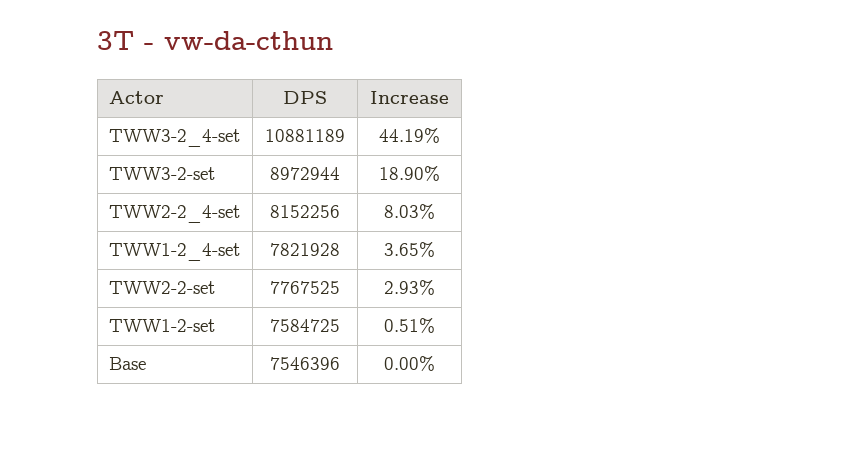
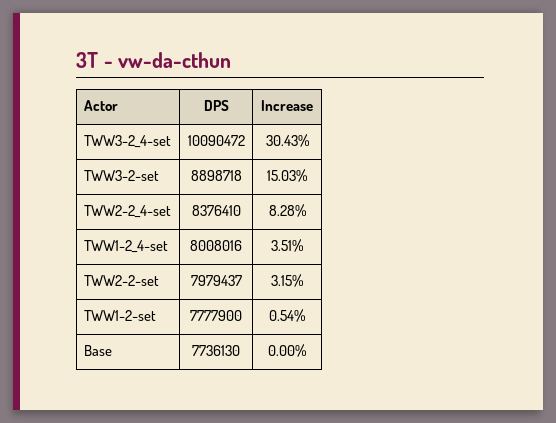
- TWW3-2_4-set | 10881189 | 44.19%
+ TWW3-2_4-set | 10090472 | 30.43%
- TWW3-2-set | 8972944 | 18.90%
+ TWW3-2-set | 8898718 | 15.03%
- TWW2-2_4-set | 8152256 | 8.03%
+ TWW2-2_4-set | 8376410 | 8.28%
- TWW1-2_4-set | 7821928 | 3.65%
+ TWW1-2_4-set | 8008016 | 3.51%
- TWW2-2-set | 7767525 | 2.93%
+ TWW2-2-set | 7979437 | 3.15%
- TWW1-2-set | 7584725 | 0.51%
+ TWW1-2-set | 7777900 | 0.54%
- Base | 7546396 | 0.00%
+ Base | 7736130 | 0.00%

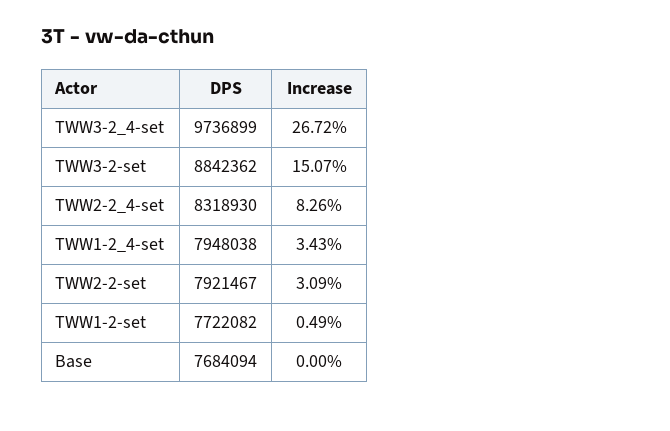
- TWW3-2_4-set | 10090472 | 30.43%
+ TWW3-2_4-set | 9736899 | 26.72%
- TWW3-2-set | 8898718 | 15.03%
+ TWW3-2-set | 8842362 | 15.07%
- TWW2-2_4-set | 8376410 | 8.28%
+ TWW2-2_4-set | 8318930 | 8.26%
- TWW1-2_4-set | 8008016 | 3.51%
+ TWW1-2_4-set | 7948038 | 3.43%
- TWW2-2-set | 7979437 | 3.15%
+ TWW2-2-set | 7921467 | 3.09%
- TWW1-2-set | 7777900 | 0.54%
+ TWW1-2-set | 7722082 | 0.49%
- Base | 7736130 | 0.00%
+ Base | 7684094 | 0.00%

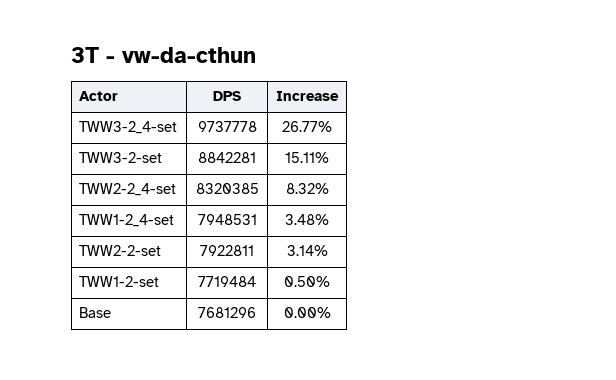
- TWW3-2_4-set | 9736899 | 26.72%
+ TWW3-2_4-set | 9737778 | 26.77%
- TWW3-2-set | 8842362 | 15.07%
+ TWW3-2-set | 8842281 | 15.11%
- TWW2-2_4-set | 8318930 | 8.26%
+ TWW2-2_4-set | 8320385 | 8.32%
- TWW1-2_4-set | 7948038 | 3.43%
+ TWW1-2_4-set | 7948531 | 3.48%
- TWW2-2-set | 7921467 | 3.09%
+ TWW2-2-set | 7922811 | 3.14%
- TWW1-2-set | 7722082 | 0.49%
+ TWW1-2-set | 7719484 | 0.50%
- Base | 7684094 | 0.00%
+ Base | 7681296 | 0.00%

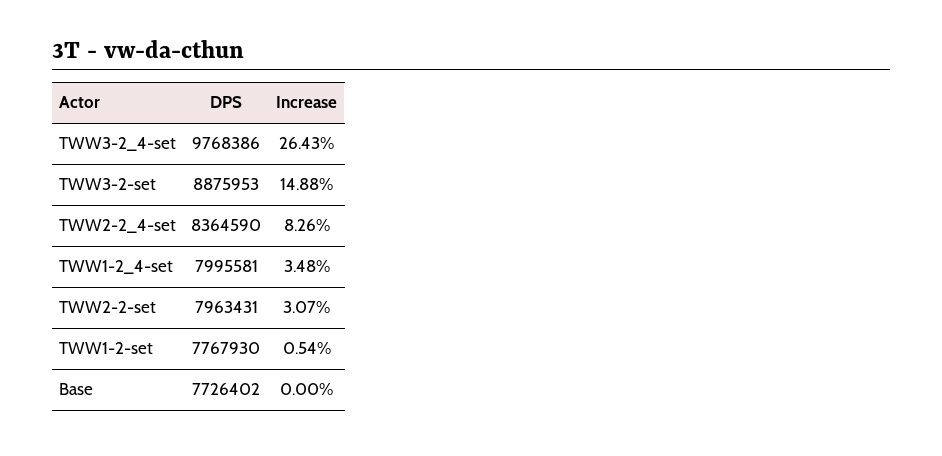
- TWW3-2_4-set | 9737778 | 26.77%
+ TWW3-2_4-set | 9768386 | 26.43%
- TWW3-2-set | 8842281 | 15.11%
+ TWW3-2-set | 8875953 | 14.88%
- TWW2-2_4-set | 8320385 | 8.32%
+ TWW2-2_4-set | 8364590 | 8.26%
- TWW1-2_4-set | 7948531 | 3.48%
+ TWW1-2_4-set | 7995581 | 3.48%
- TWW2-2-set | 7922811 | 3.14%
+ TWW2-2-set | 7963431 | 3.07%
- TWW1-2-set | 7719484 | 0.50%
+ TWW1-2-set | 7767930 | 0.54%
- Base | 7681296 | 0.00%
+ Base | 7726402 | 0.00%

